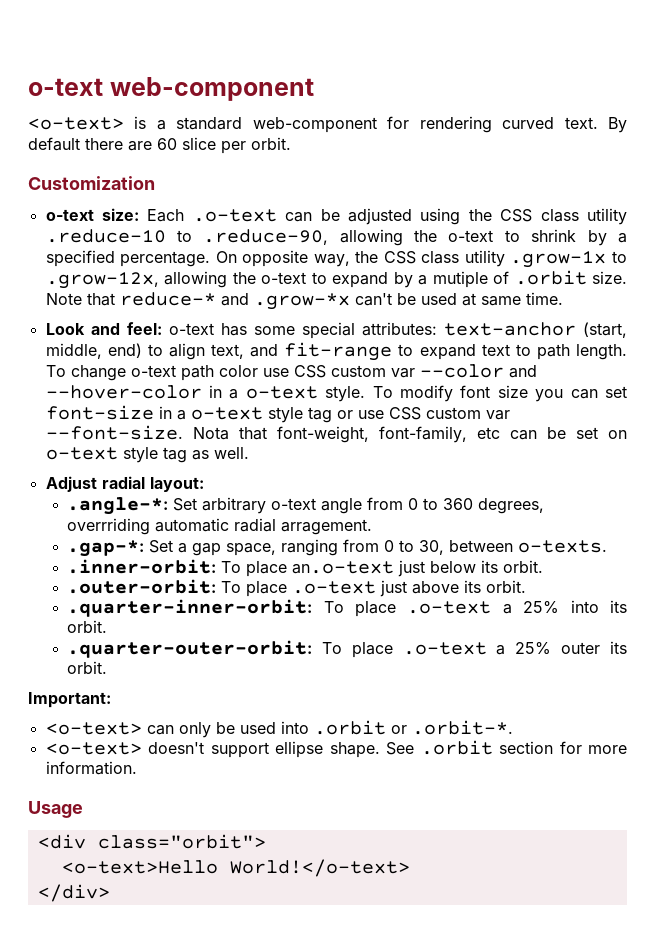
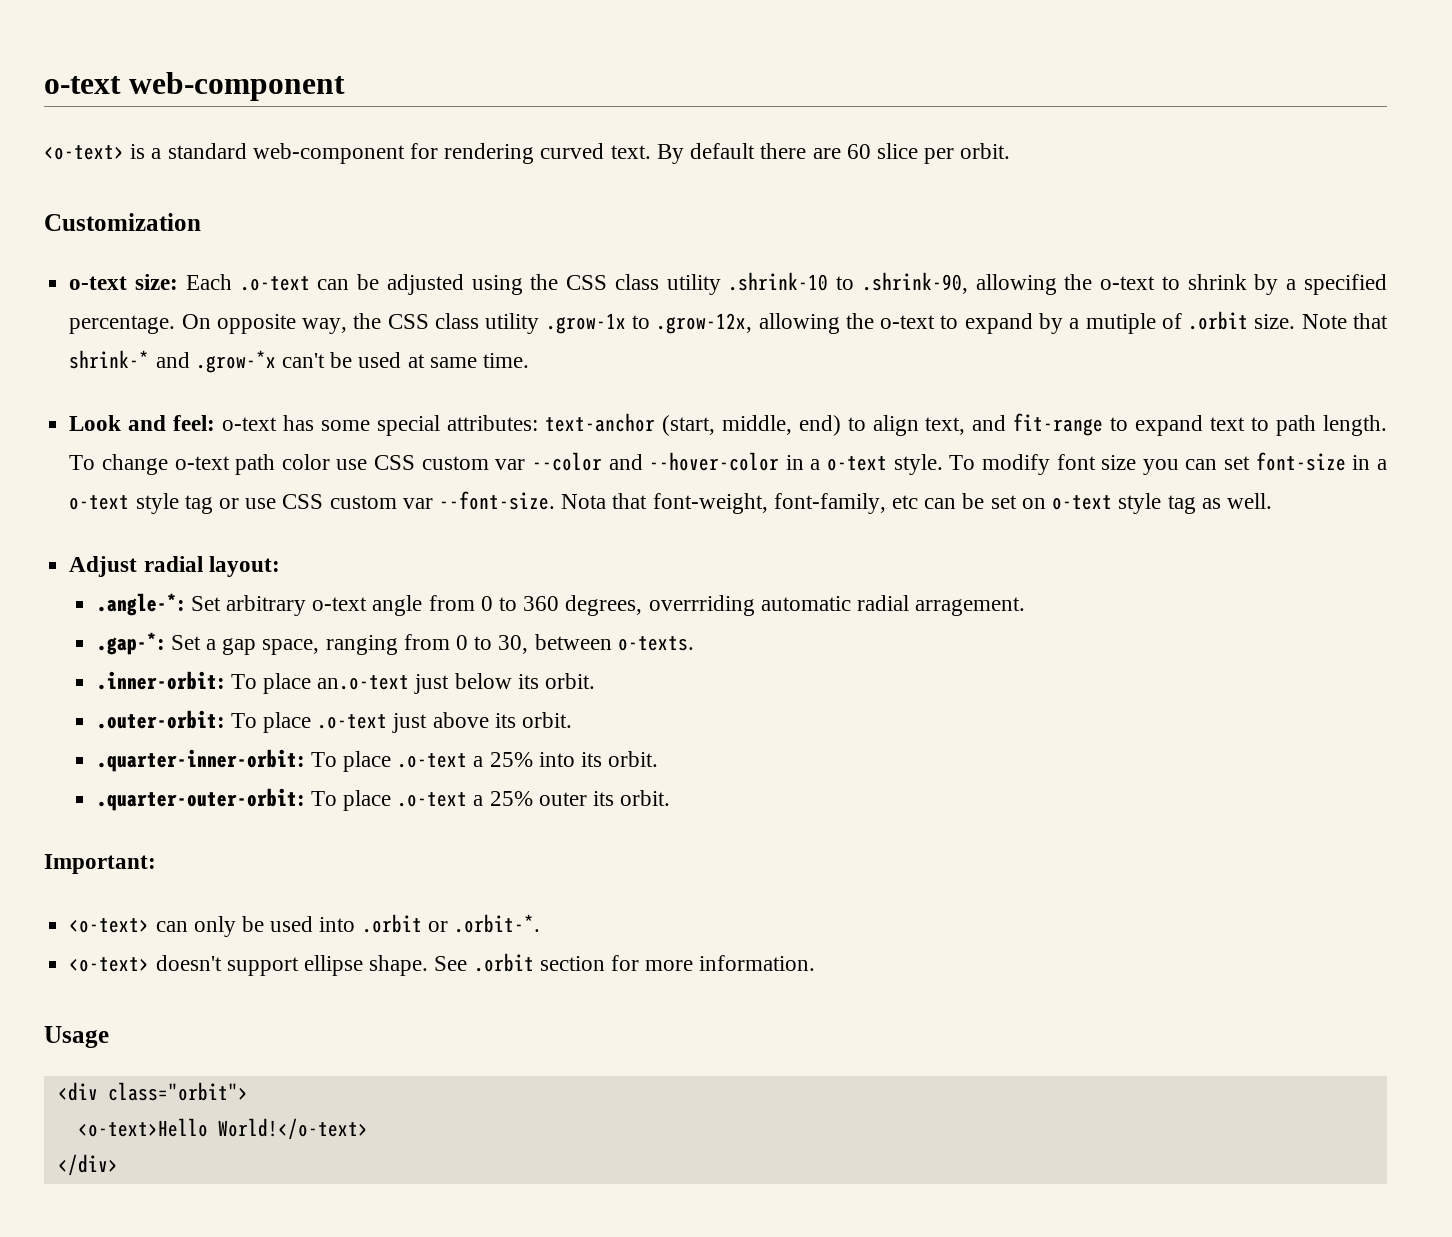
- o-text size: Each .o-text can be adjusted using the CSS class utility .reduce-10 to .reduce-90, allowing the o-text to shrink by a specified percentage.
+ o-text size: Each .o-text can be adjusted using the CSS class utility .shrink-10 to .shrink-90, allowing the o-text to shrink by a specified percentage.
- Note that reduce-* and .grow-*x can't be used at same time.
+ Note that shrink-* and .grow-*x can't be used at same time.

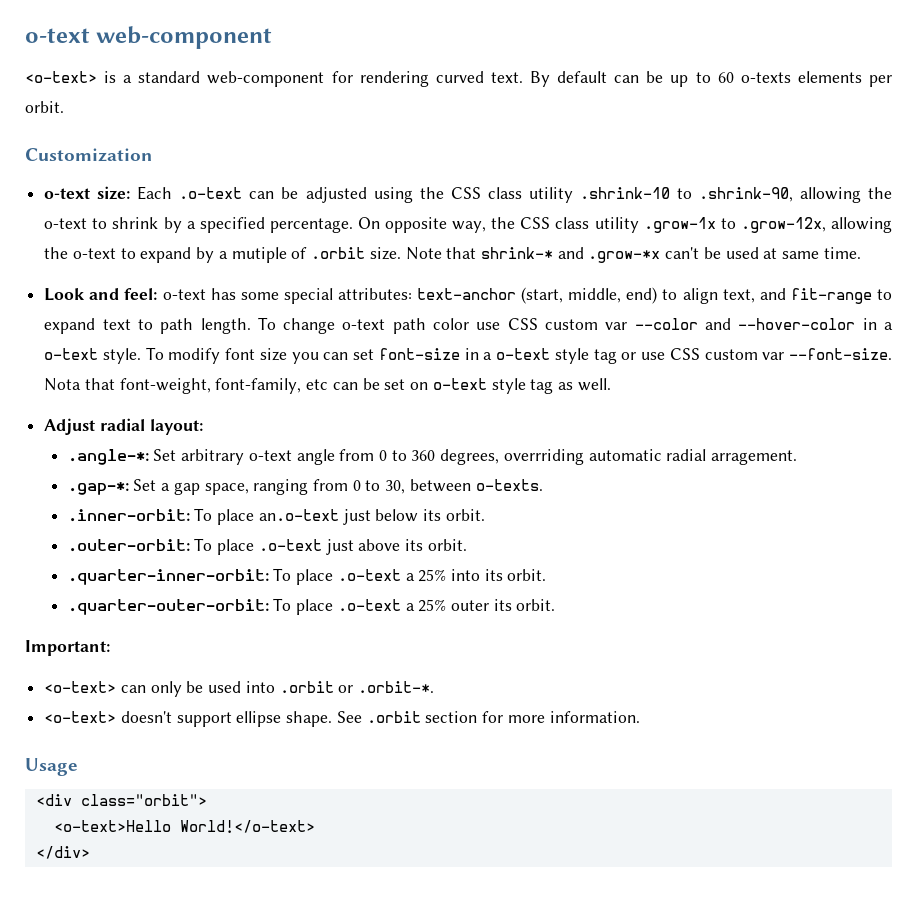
- By default there are 60 slice per orbit.
+ By default can be up to 60 o-texts elements per orbit.

